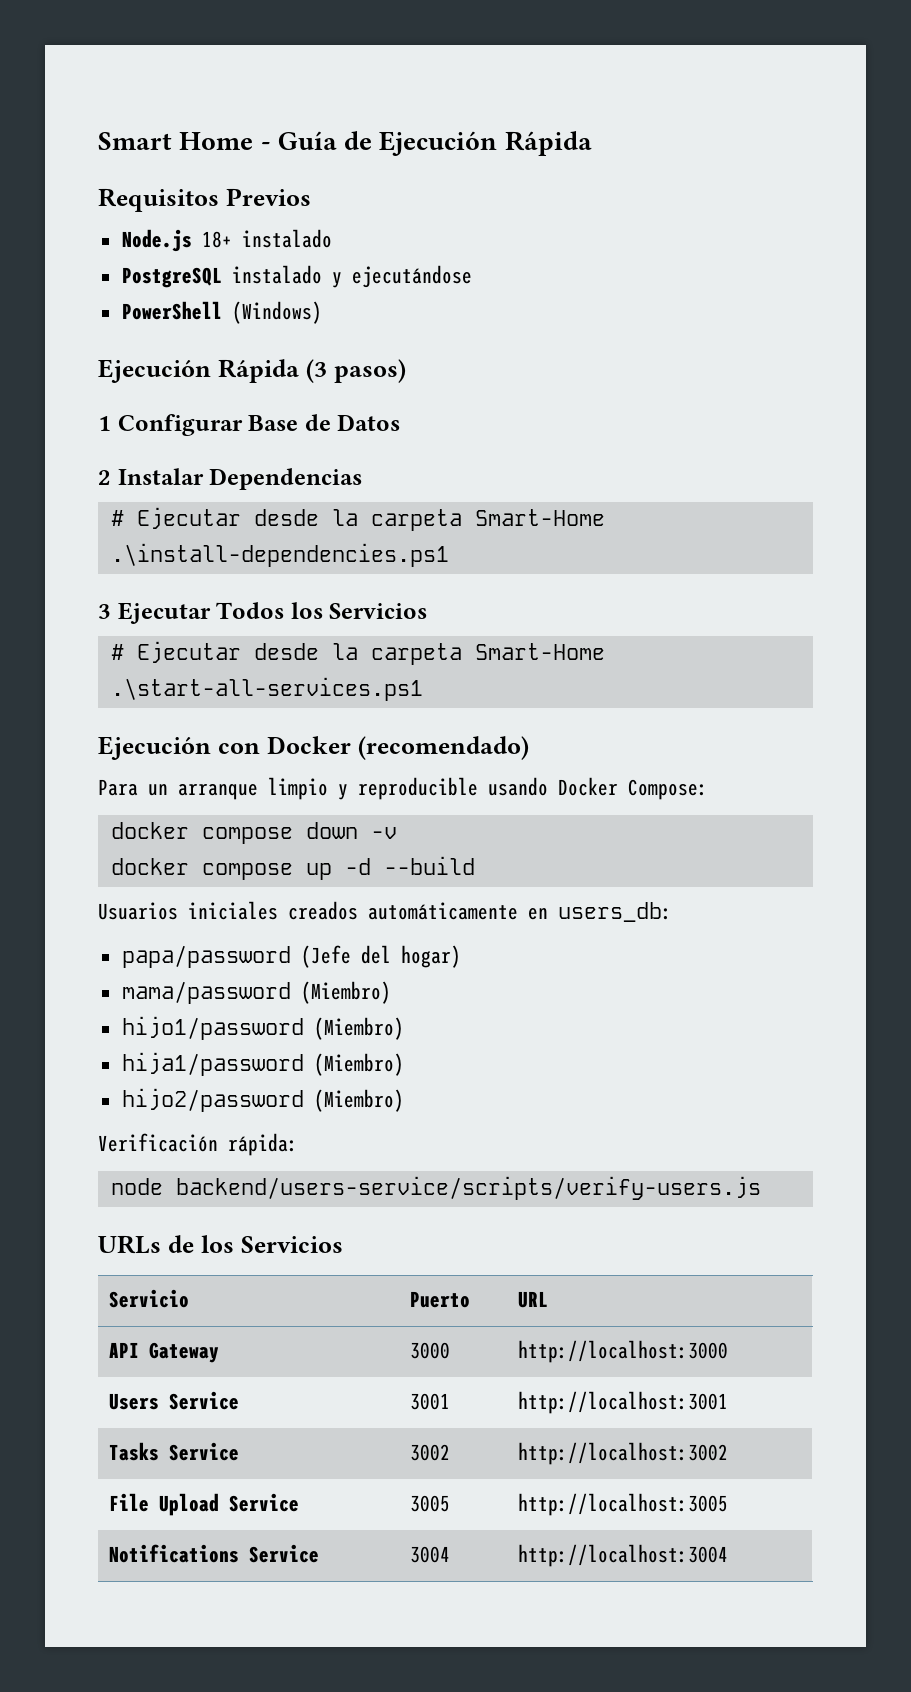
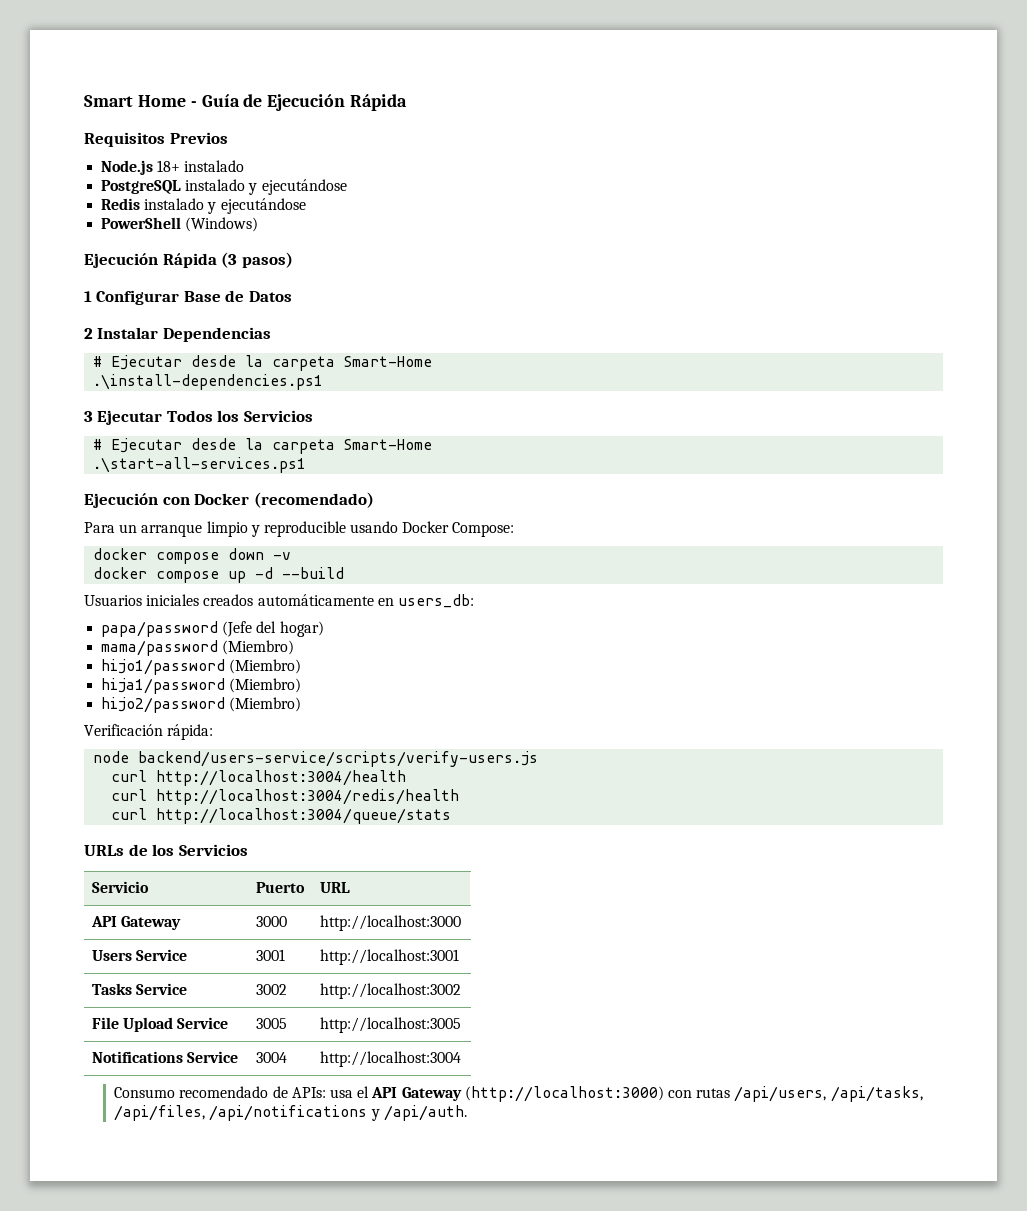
+ Redis instalado y ejecutándose
+ curl http://localhost:3004/health
+ curl http://localhost:3004/redis/health
+ curl http://localhost:3004/queue/stats
+ Consumo recomendado de APIs: usa el API Gateway (http://localhost:3000) con rutas /api/users, /api/tasks, /api/files, /api/notifications y /api/auth.

